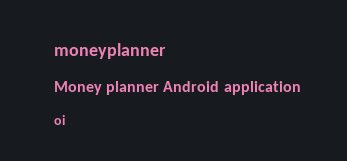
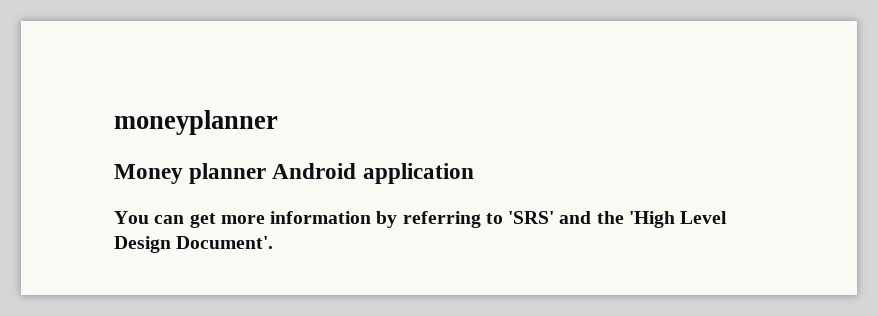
- oi
+ You can get more information by referring to 'SRS' and the 'High Level Design Document'.

